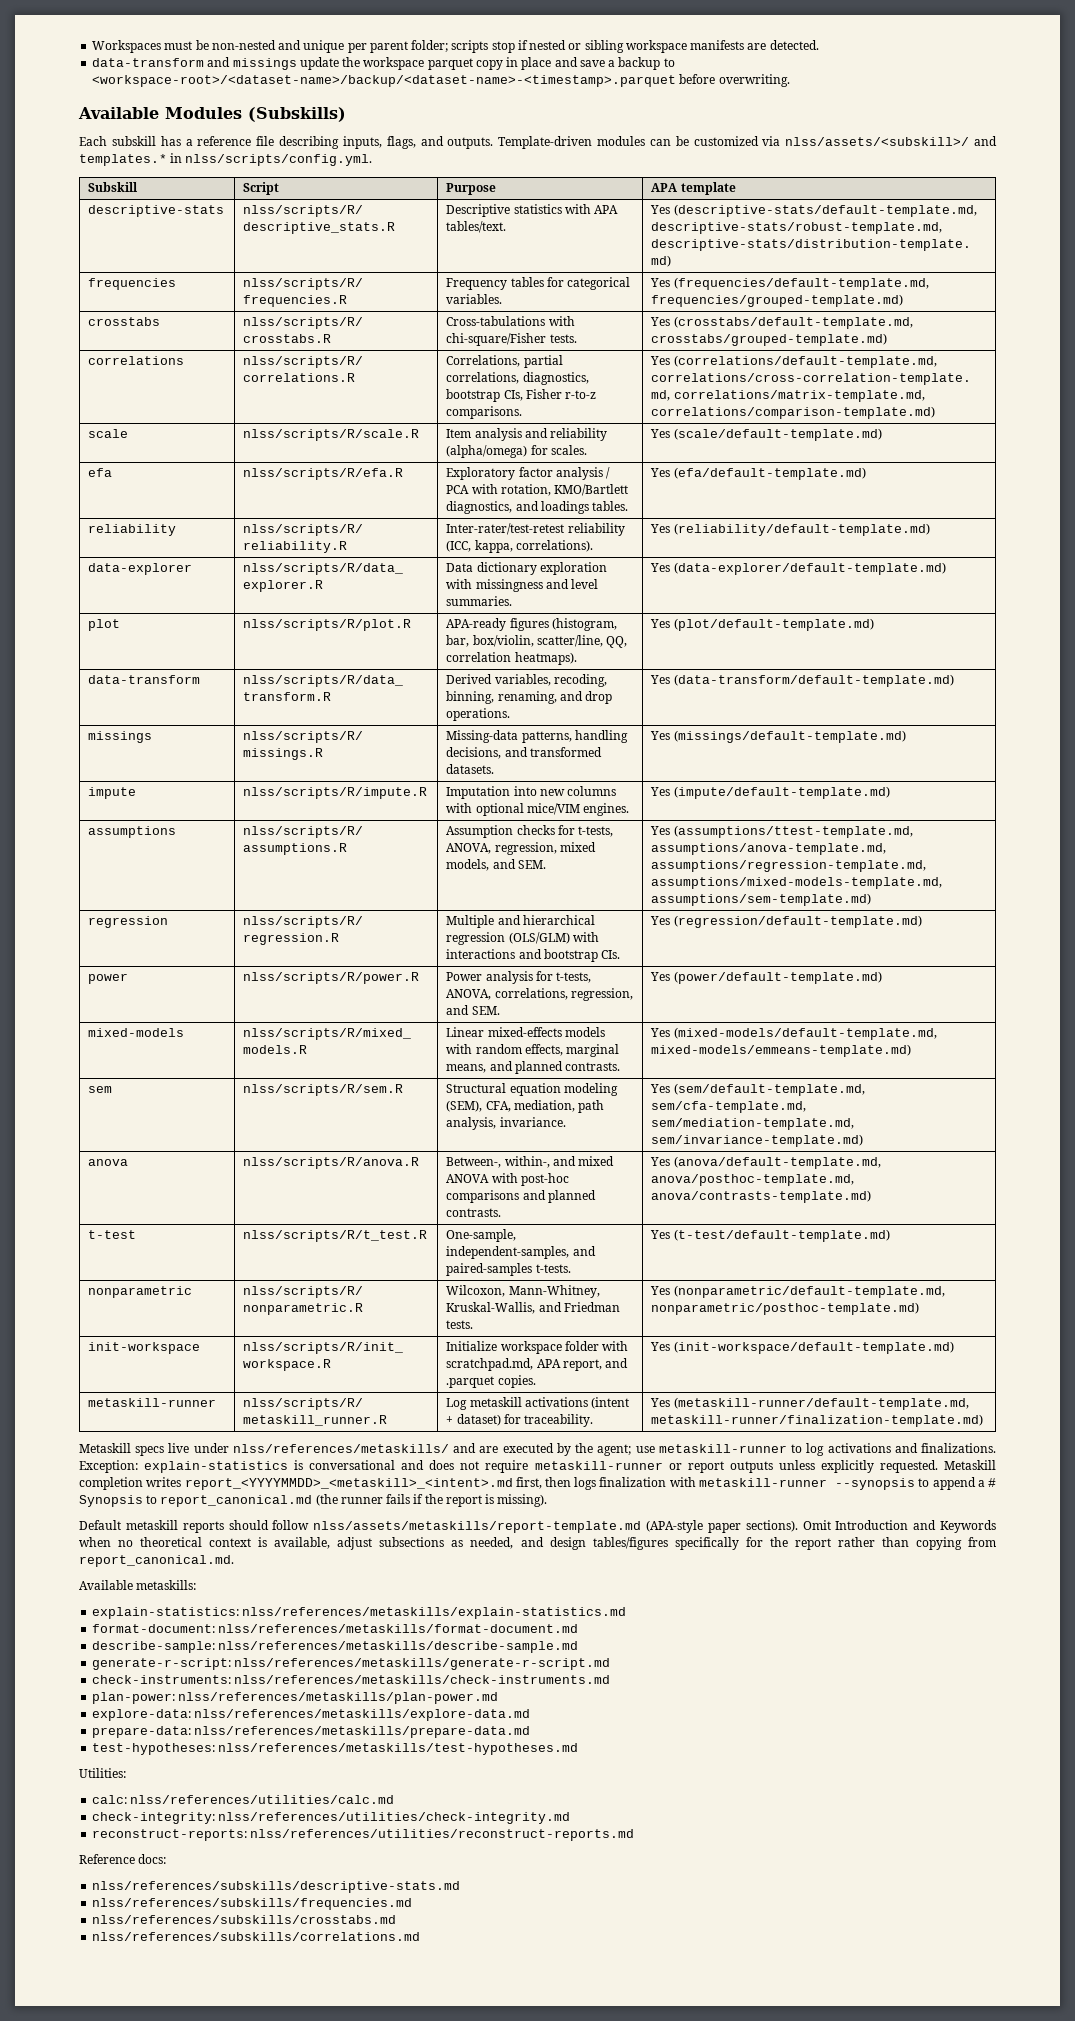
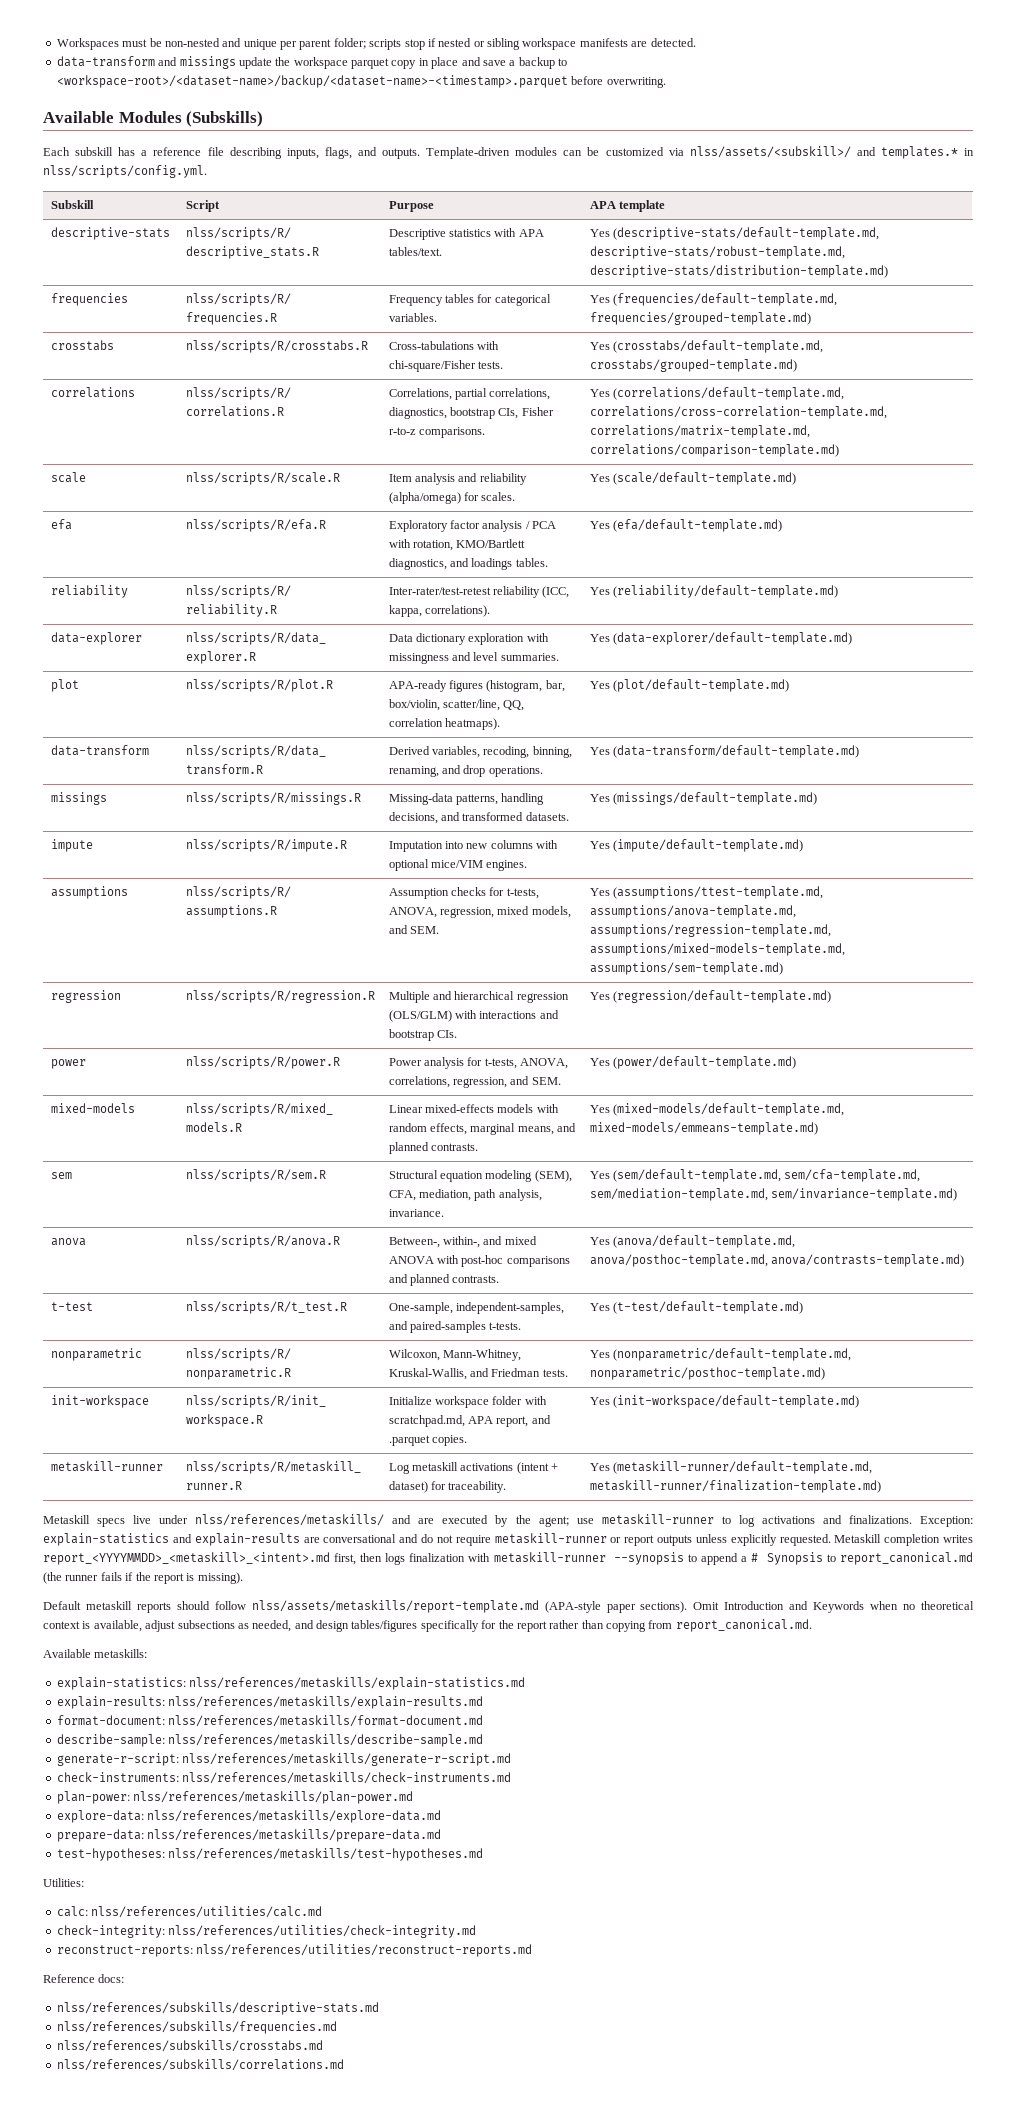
- Exception: explain-statistics is conversational and does not require metaskill-runner or report outputs unless explicitly requested.
+ Exception: explain-statistics and explain-results are conversational and do not require metaskill-runner or report outputs unless explicitly requested.
+ explain-results: nlss/references/metaskills/explain-results.md

